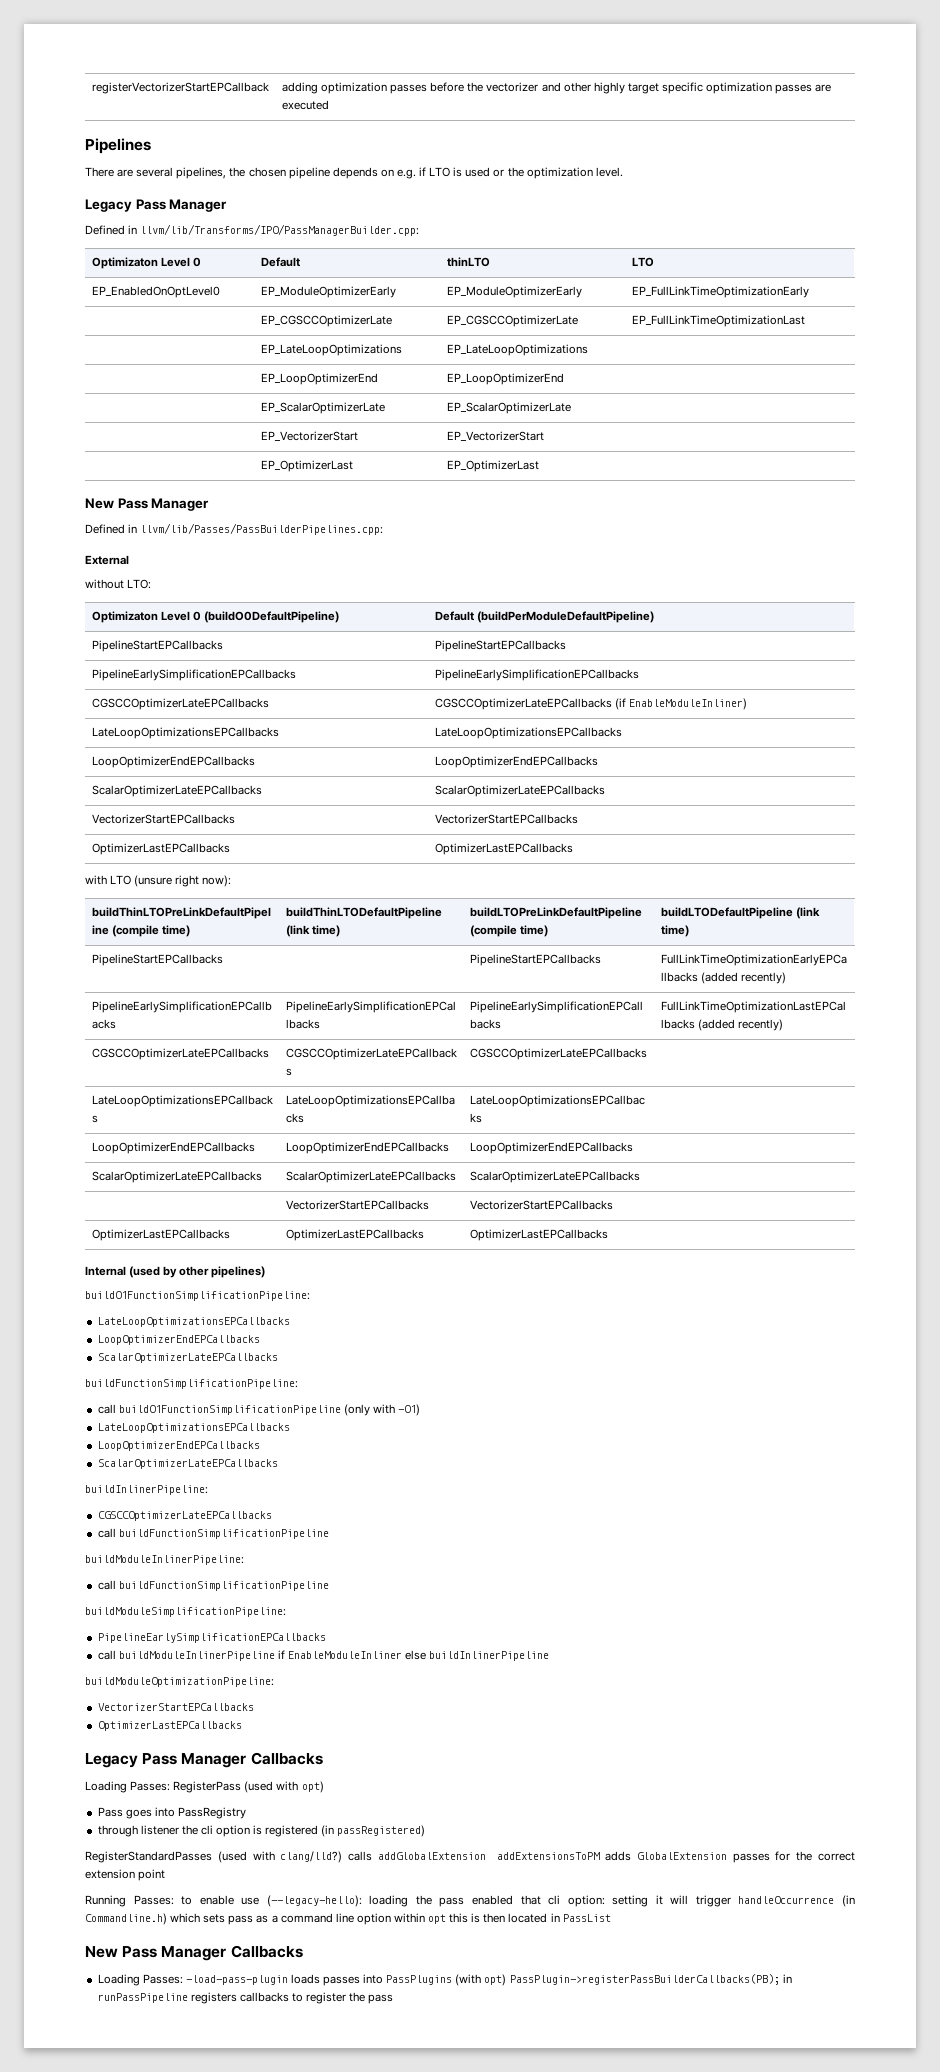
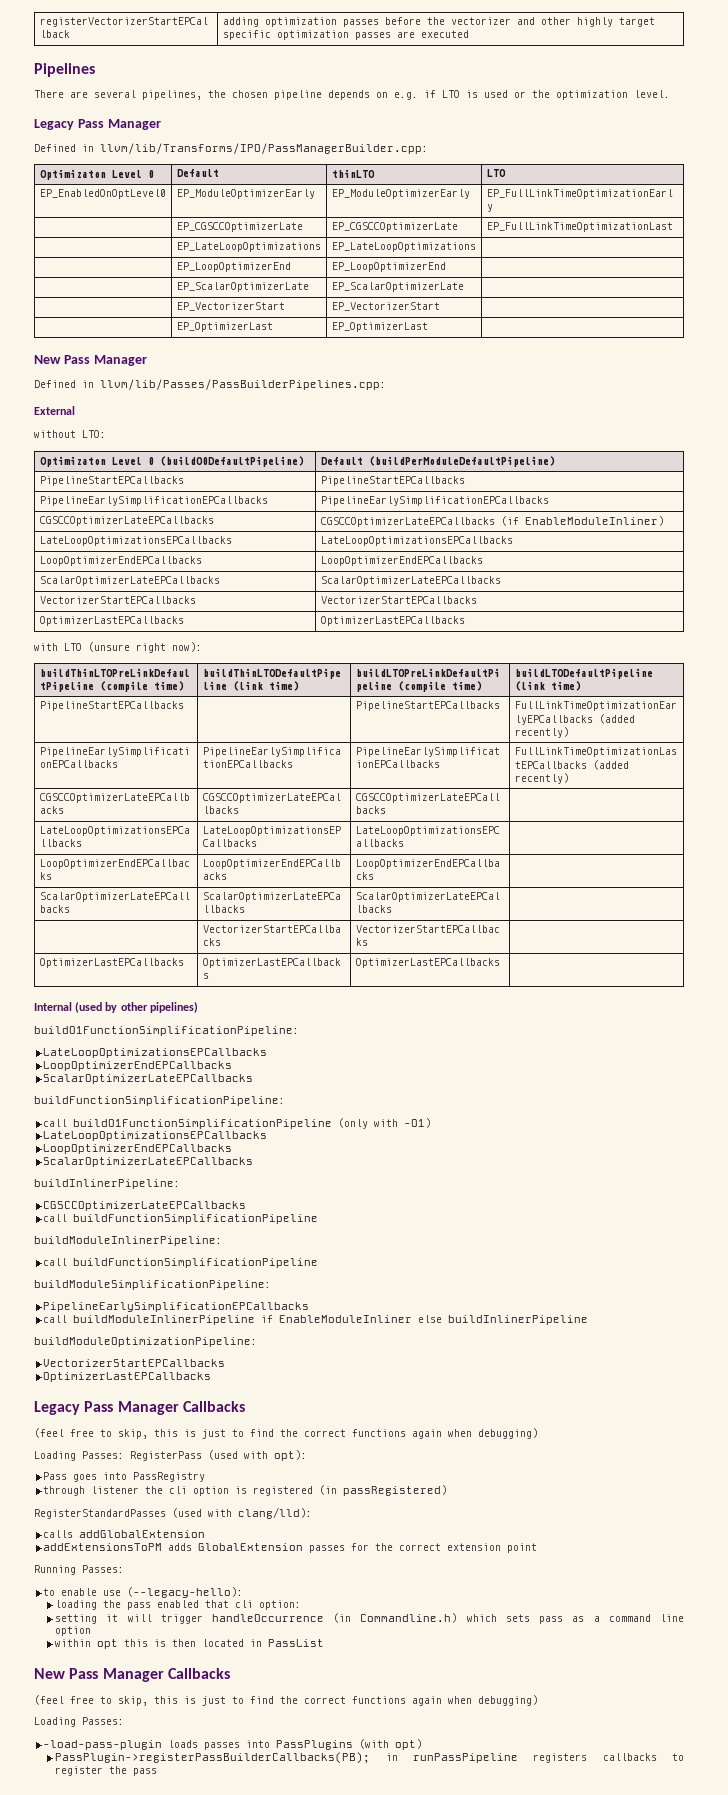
  Legacy Pass Manager Callbacks
+ (feel free to skip, this is just to find the correct functions again when debugging)
- Loading Passes: RegisterPass (used with opt)
+ Loading Passes: RegisterPass (used with opt):
- RegisterStandardPasses (used with clang/lld?) calls addGlobalExtension addExtensionsToPM adds GlobalExtension passes for the correct extension point
+ RegisterStandardPasses (used with clang/lld):
+ calls addGlobalExtension
+ addExtensionsToPM adds GlobalExtension passes for the correct extension point
- Running Passes: to enable use (--legacy-hello): loading the pass enabled that cli option: setting it will trigger handleOccurrence (in Commandline.h) which sets pass as a command line option within opt this is then located in PassList
+ Running Passes:
+ to enable use (--legacy-hello):
+ loading the pass enabled that cli option:
+ setting it will trigger handleOccurrence (in Commandline.h) which sets pass as a command line option
+ within opt this is then located in PassList
  New Pass Manager Callbacks
- Loading Passes: -load-pass-plugin loads passes into PassPlugins (with opt) PassPlugin->registerPassBuilderCallbacks(PB); in runPassPipeline registers callbacks to register the pass
+ (feel free to skip, this is just to find the correct functions again when debugging)
+ Loading Passes:
+ -load-pass-plugin loads passes into PassPlugins (with opt)
+ PassPlugin->registerPassBuilderCallbacks(PB); in runPassPipeline registers callbacks to register the pass

